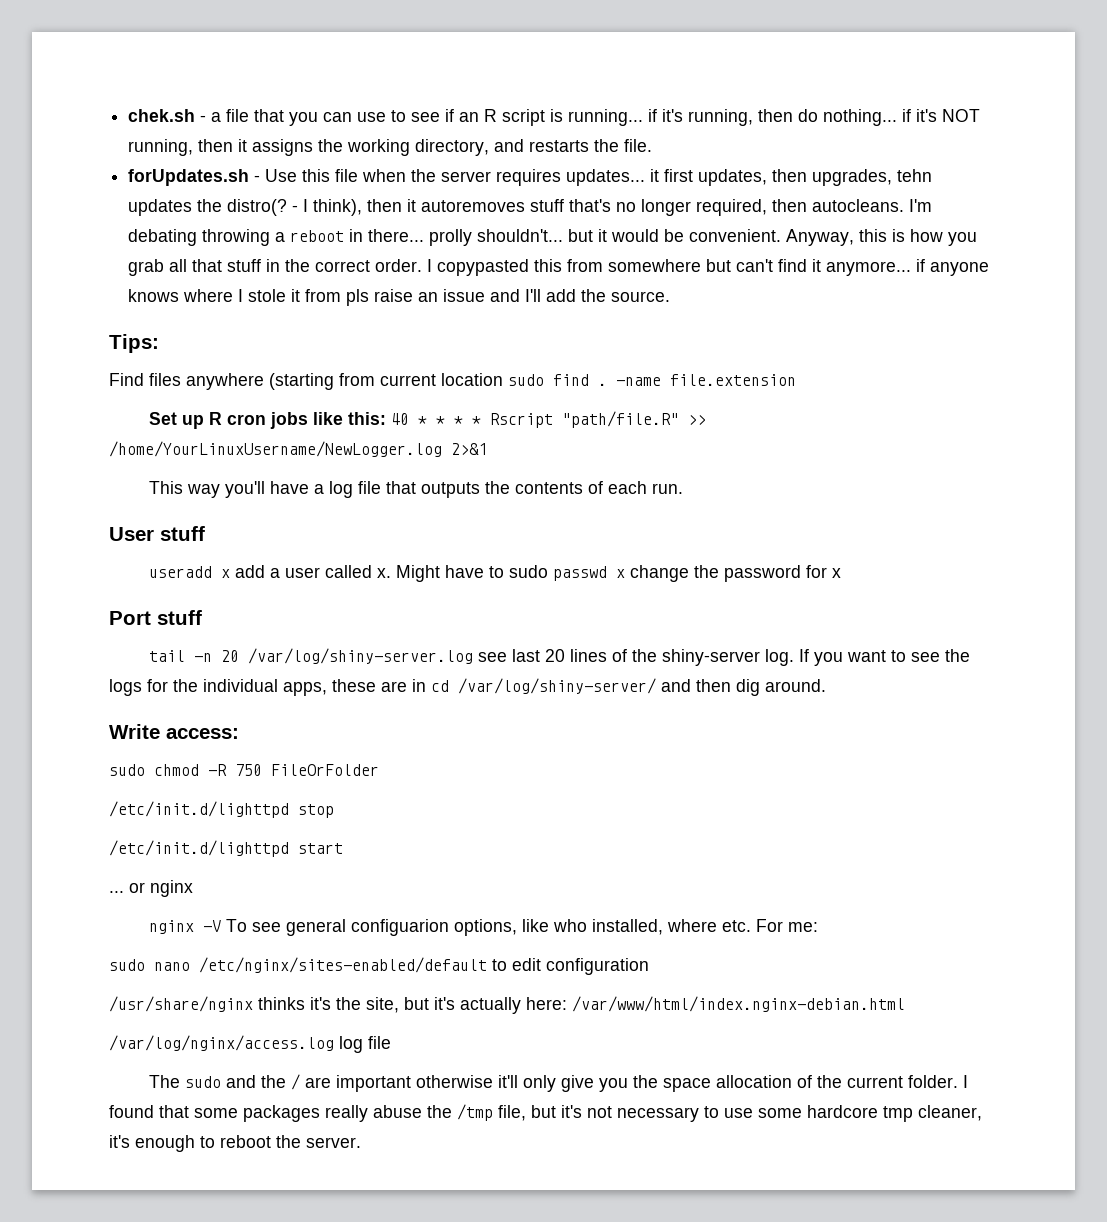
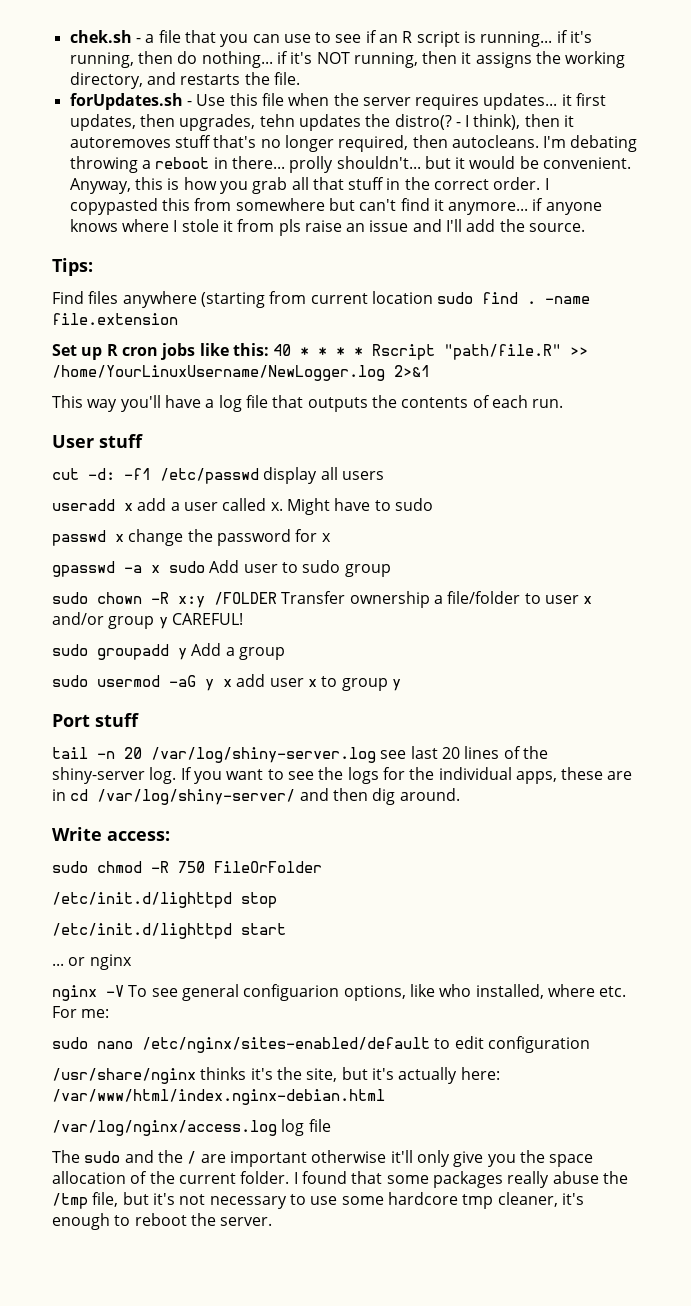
+ cut -d: -f1 /etc/passwd display all users
- Might have to sudo passwd x change the password for x
+ Might have to sudo
+ passwd x change the password for x
+ gpasswd -a x sudo Add user to sudo group
+ sudo chown -R x:y /FOLDER Transfer ownership a file/folder to user x and/or group y CAREFUL!
+ sudo groupadd y Add a group
+ sudo usermod -aG y x add user x to group y

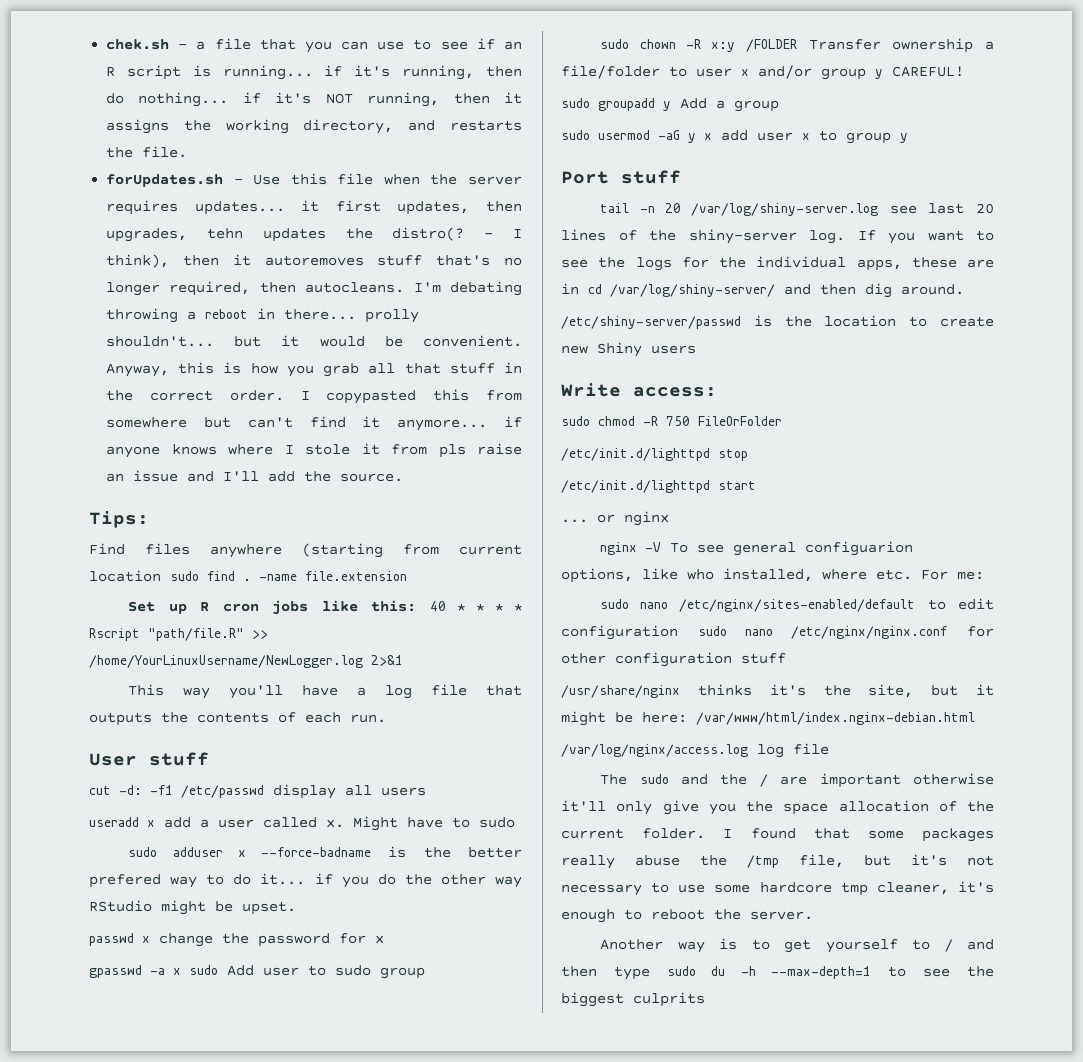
+ sudo adduser x --force-badname is the better prefered way to do it... if you do the other way RStudio might be upset.
+ /etc/shiny-server/passwd is the location to create new Shiny users
- sudo nano /etc/nginx/sites-enabled/default to edit configuration
+ sudo nano /etc/nginx/sites-enabled/default to edit configuration sudo nano /etc/nginx/nginx.conf for other configuration stuff
- /usr/share/nginx thinks it's the site, but it's actually here: /var/www/html/index.nginx-debian.html
+ /usr/share/nginx thinks it's the site, but it might be here: /var/www/html/index.nginx-debian.html
+ Another way is to get yourself to / and then type sudo du -h --max-depth=1 to see the biggest culprits

